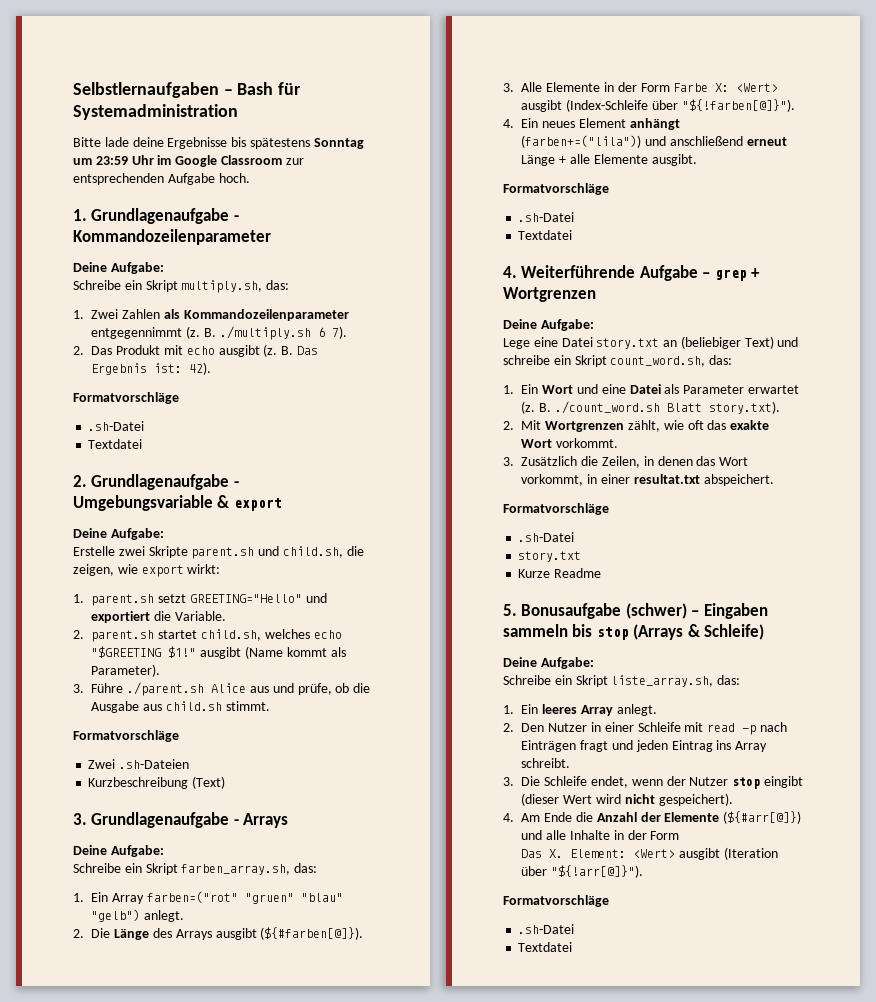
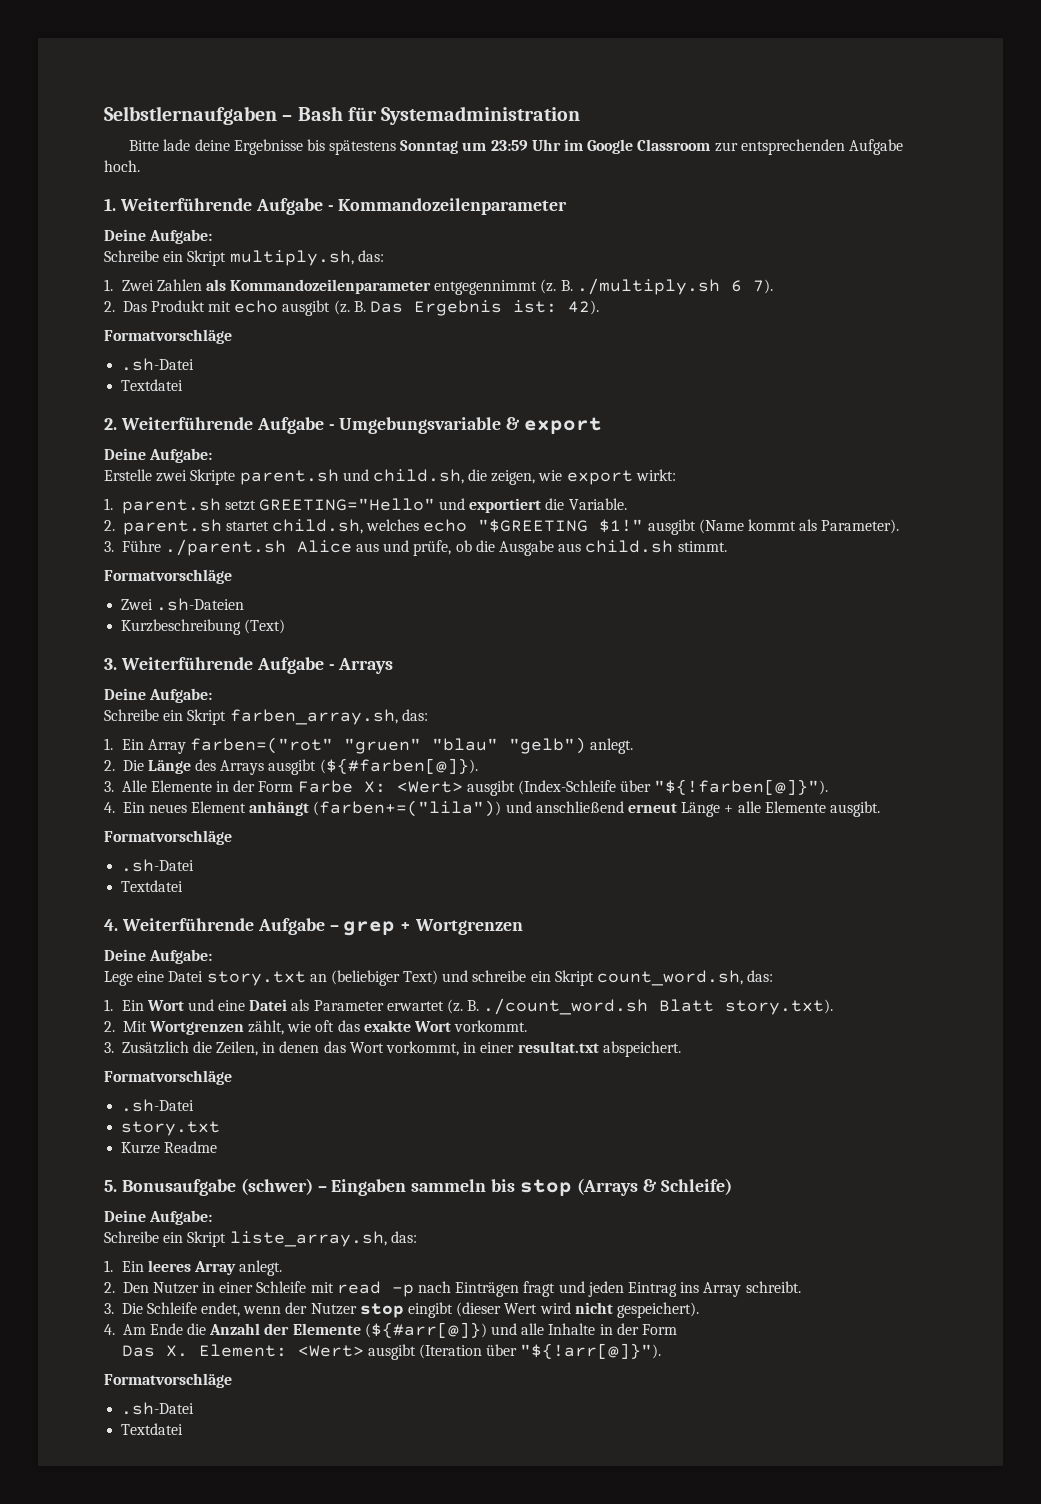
- 1. Grundlagenaufgabe - Kommandozeilenparameter
+ 1. Weiterführende Aufgabe - Kommandozeilenparameter
- 2. Grundlagenaufgabe - Umgebungsvariable & export
+ 2. Weiterführende Aufgabe - Umgebungsvariable & export
- 3. Grundlagenaufgabe - Arrays
+ 3. Weiterführende Aufgabe - Arrays

